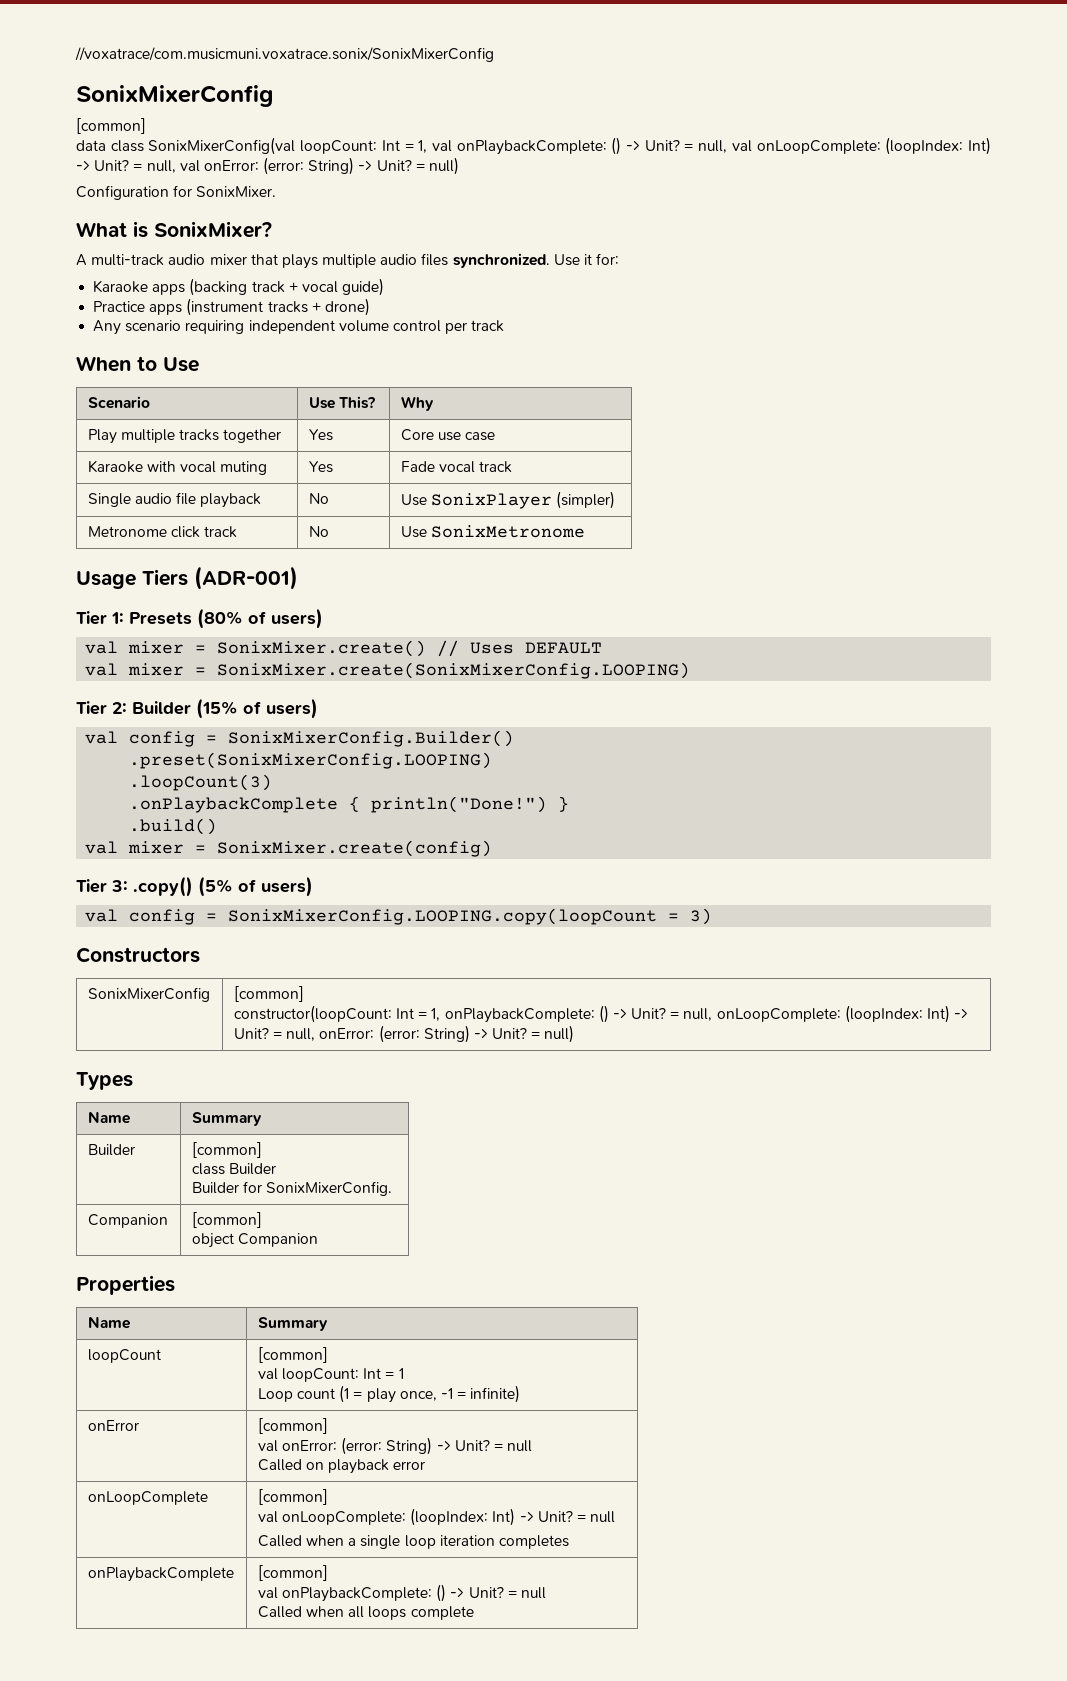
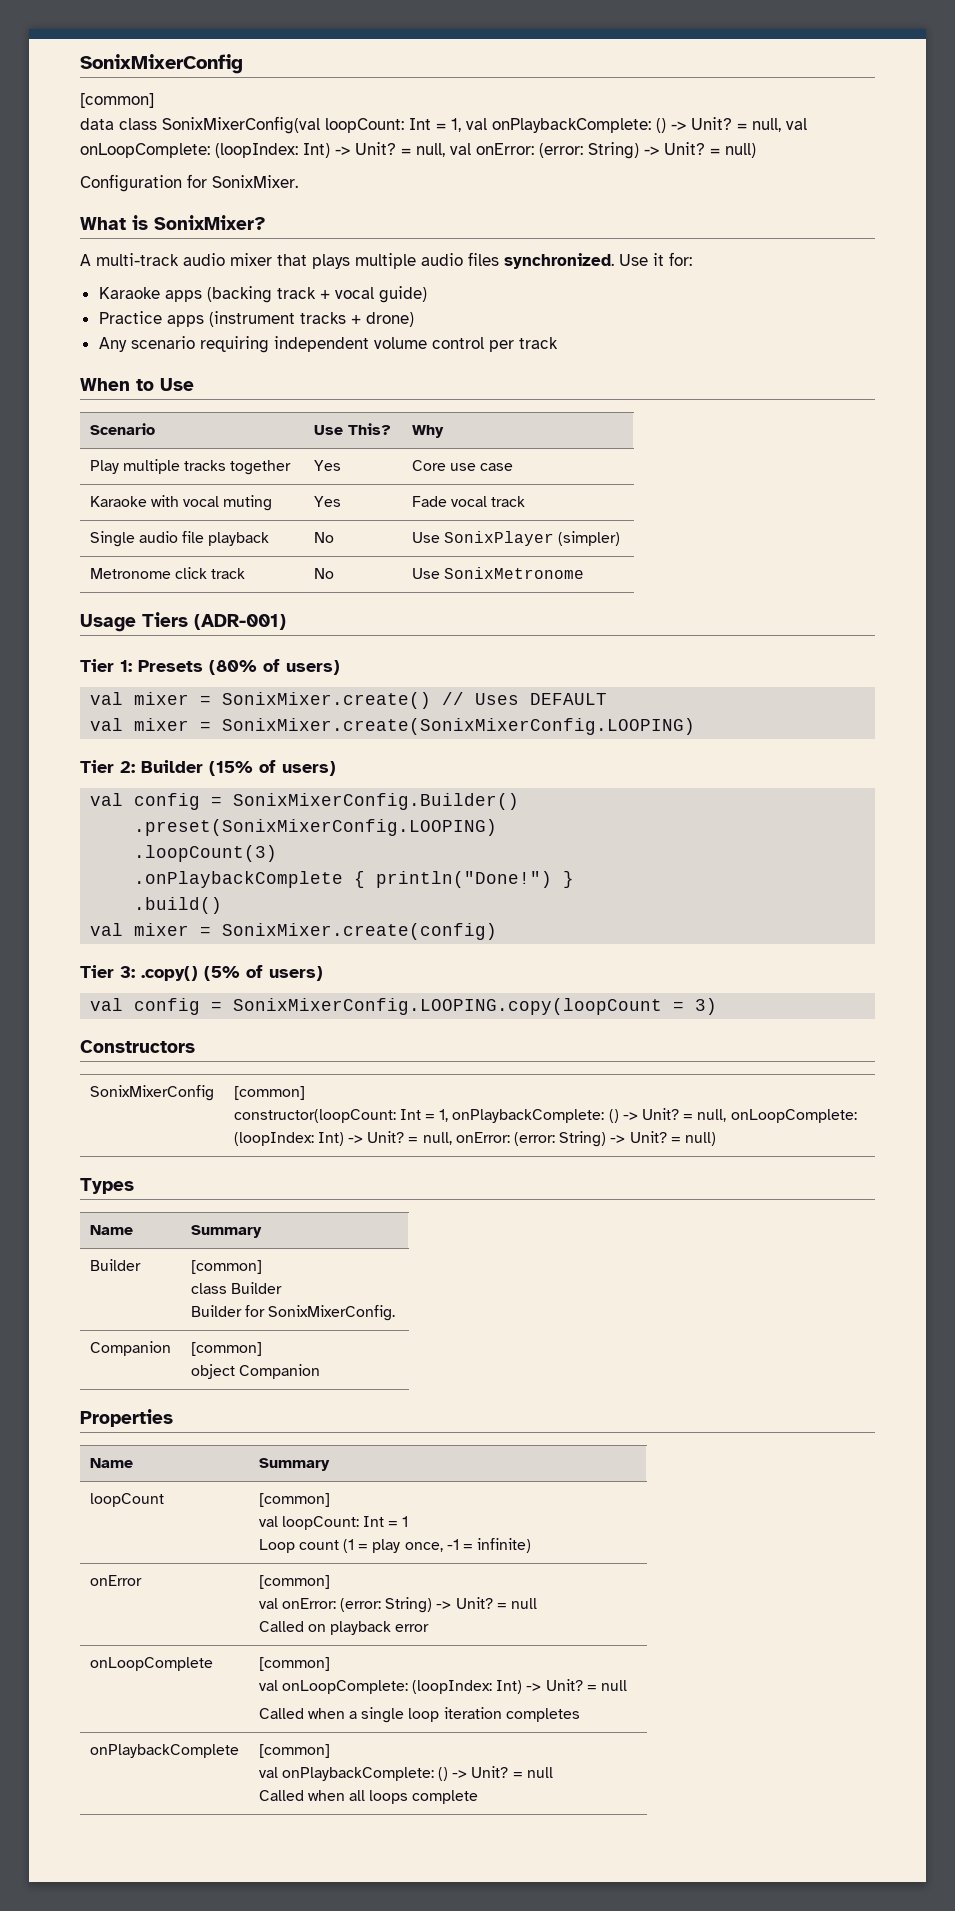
- //voxatrace/com.musicmuni.voxatrace.sonix/SonixMixerConfig

